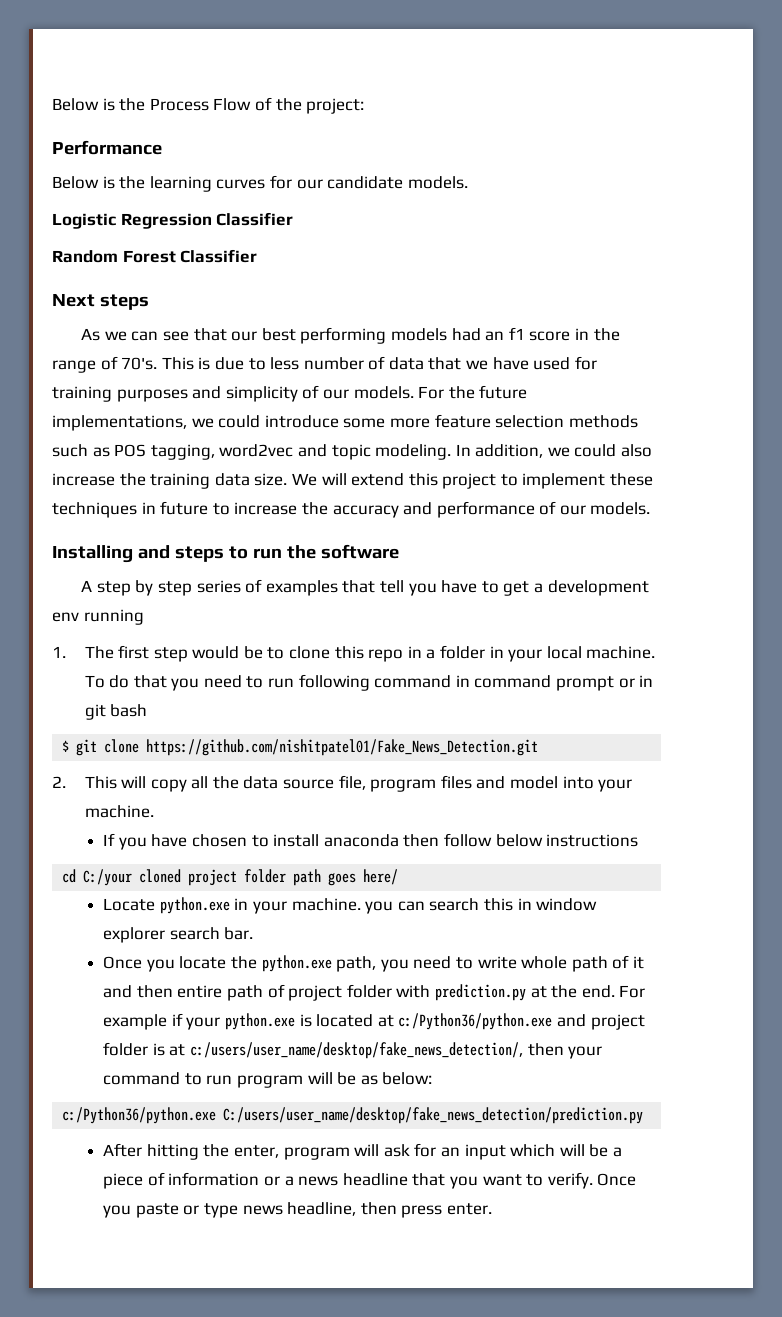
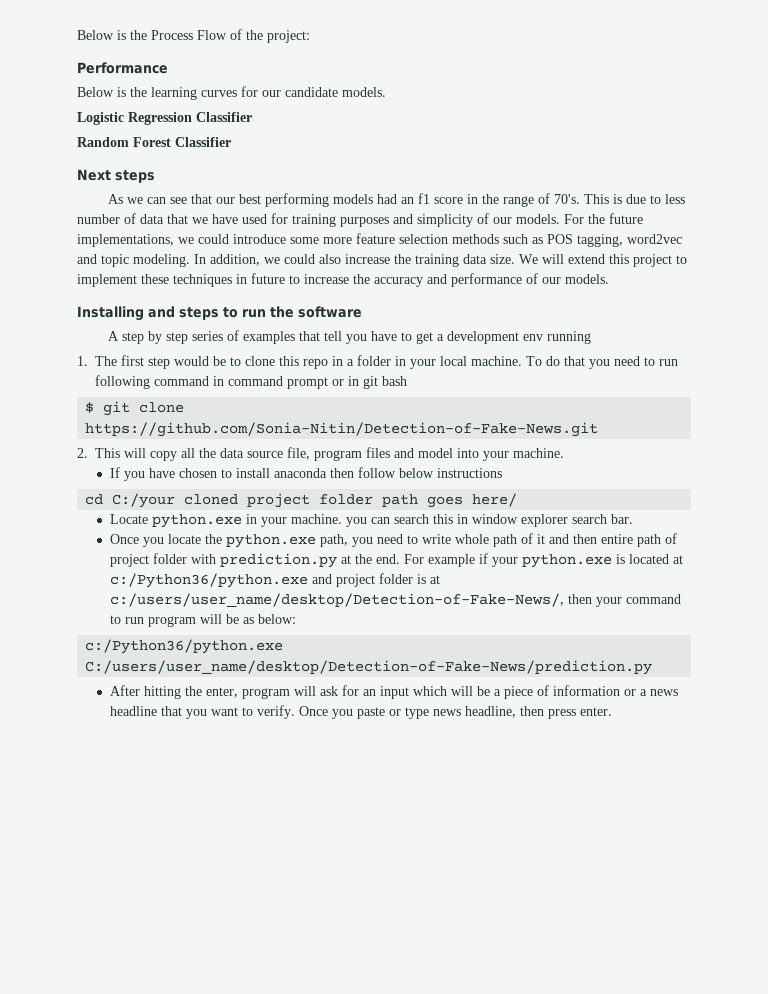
- $ git clone https://github.com/nishitpatel01/Fake_News_Detection.git
+ $ git clone https://github.com/Sonia-Nitin/Detection-of-Fake-News.git
- For example if your python.exe is located at c:/Python36/python.exe and project folder is at c:/users/user_name/desktop/fake_news_detection/, then your command to run program will be as below:
+ For example if your python.exe is located at c:/Python36/python.exe and project folder is at c:/users/user_name/desktop/Detection-of-Fake-News/, then your command to run program will be as below:
- c:/Python36/python.exe C:/users/user_name/desktop/fake_news_detection/prediction.py
+ c:/Python36/python.exe C:/users/user_name/desktop/Detection-of-Fake-News/prediction.py

